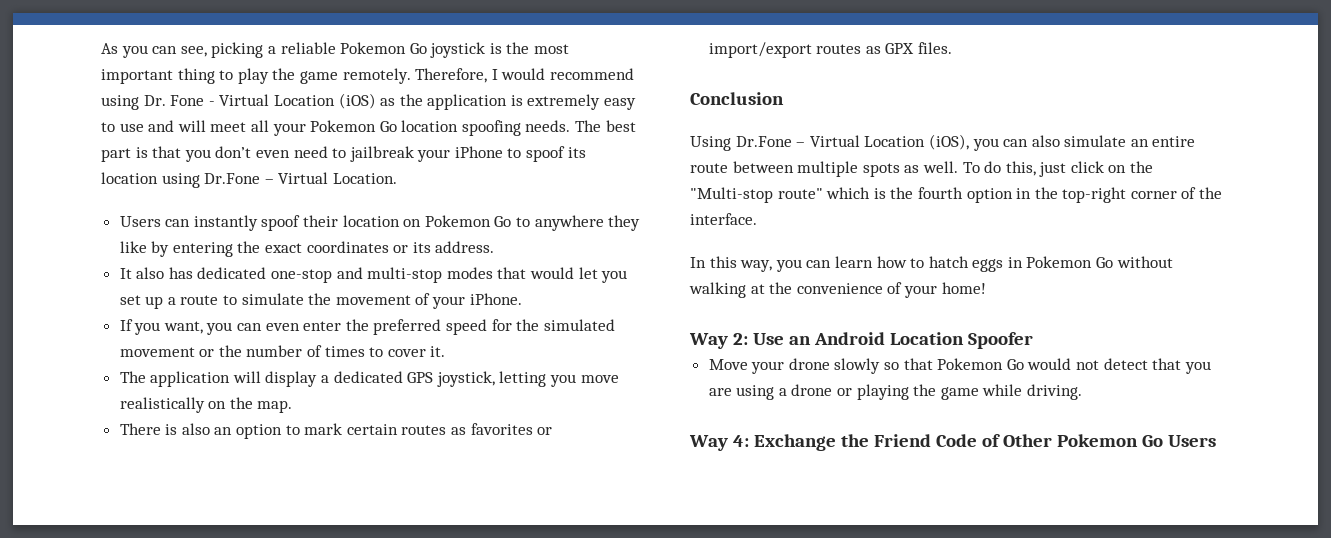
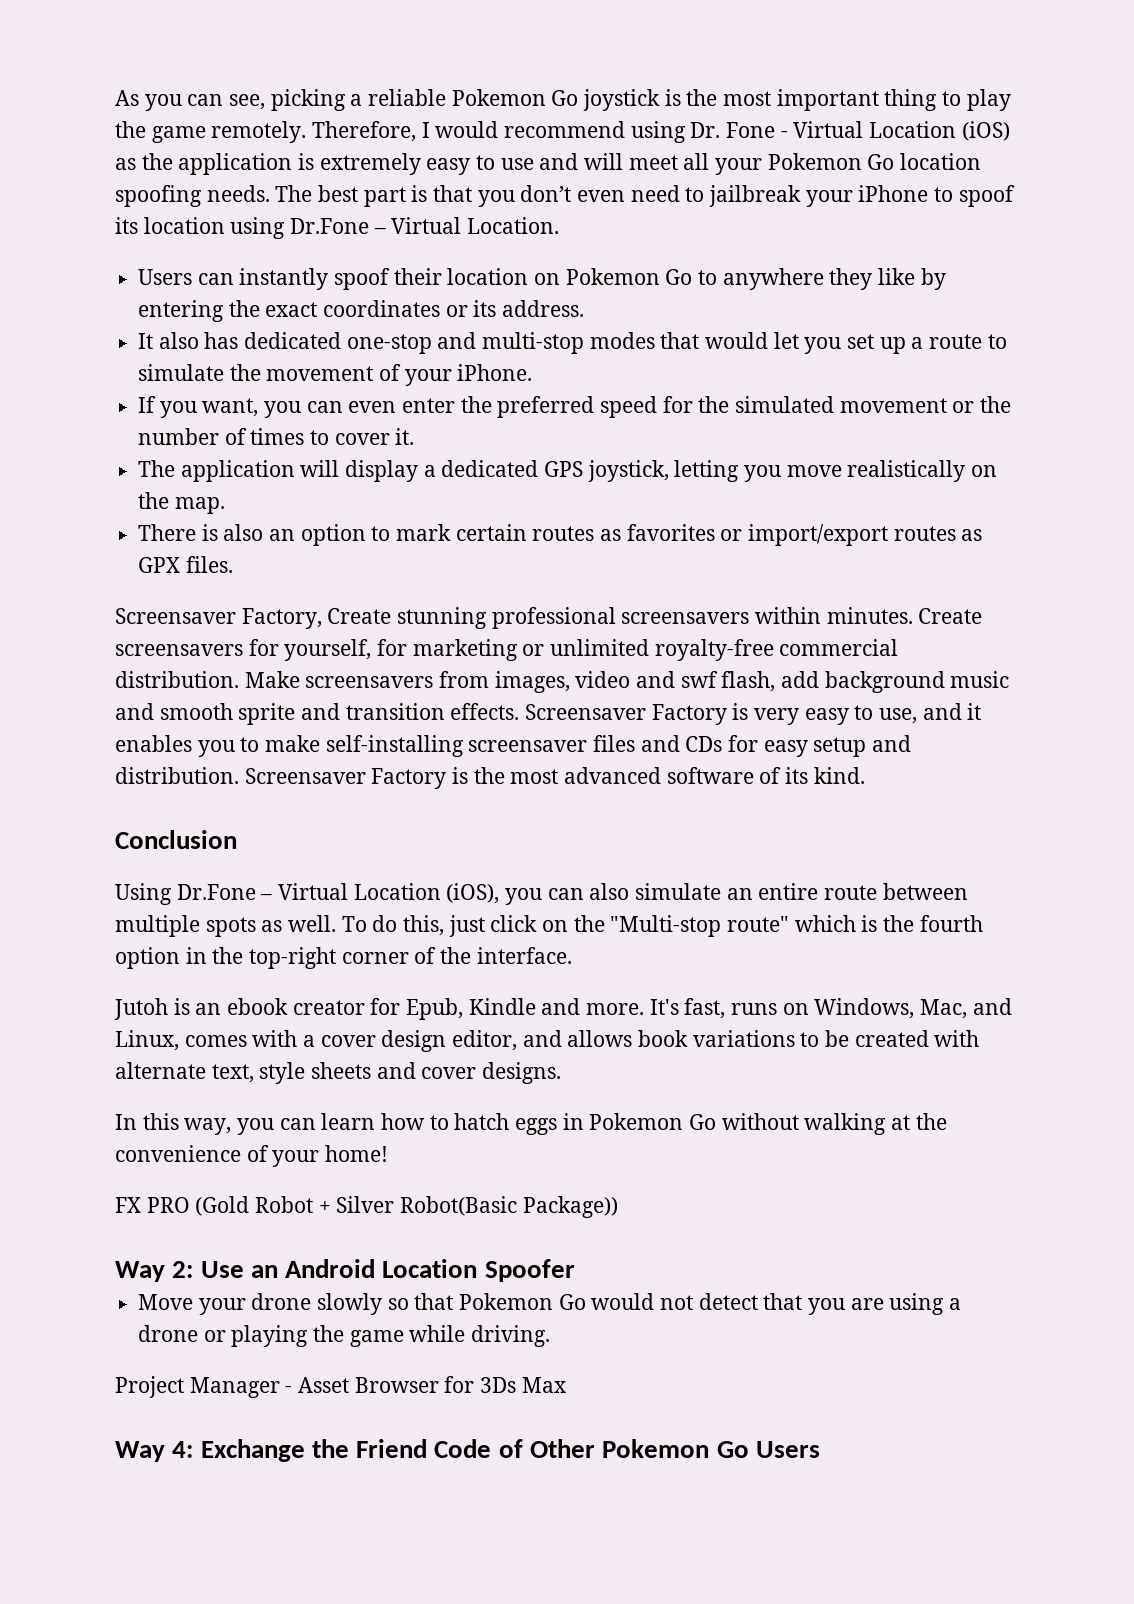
+ Screensaver Factory, Create stunning professional screensavers within minutes. Create screensavers for yourself, for marketing or unlimited royalty-free commercial distribution. Make screensavers from images, video and swf flash, add background music and smooth sprite and transition effects. Screensaver Factory is very easy to use, and it enables you to make self-installing screensaver files and CDs for easy setup and distribution. Screensaver Factory is the most advanced software of its kind.
+ Jutoh is an ebook creator for Epub, Kindle and more. It's fast, runs on Windows, Mac, and Linux, comes with a cover design editor, and allows book variations to be created with alternate text, style sheets and cover designs.
+ FX PRO (Gold Robot + Silver Robot(Basic Package))
+ Project Manager - Asset Browser for 3Ds Max

